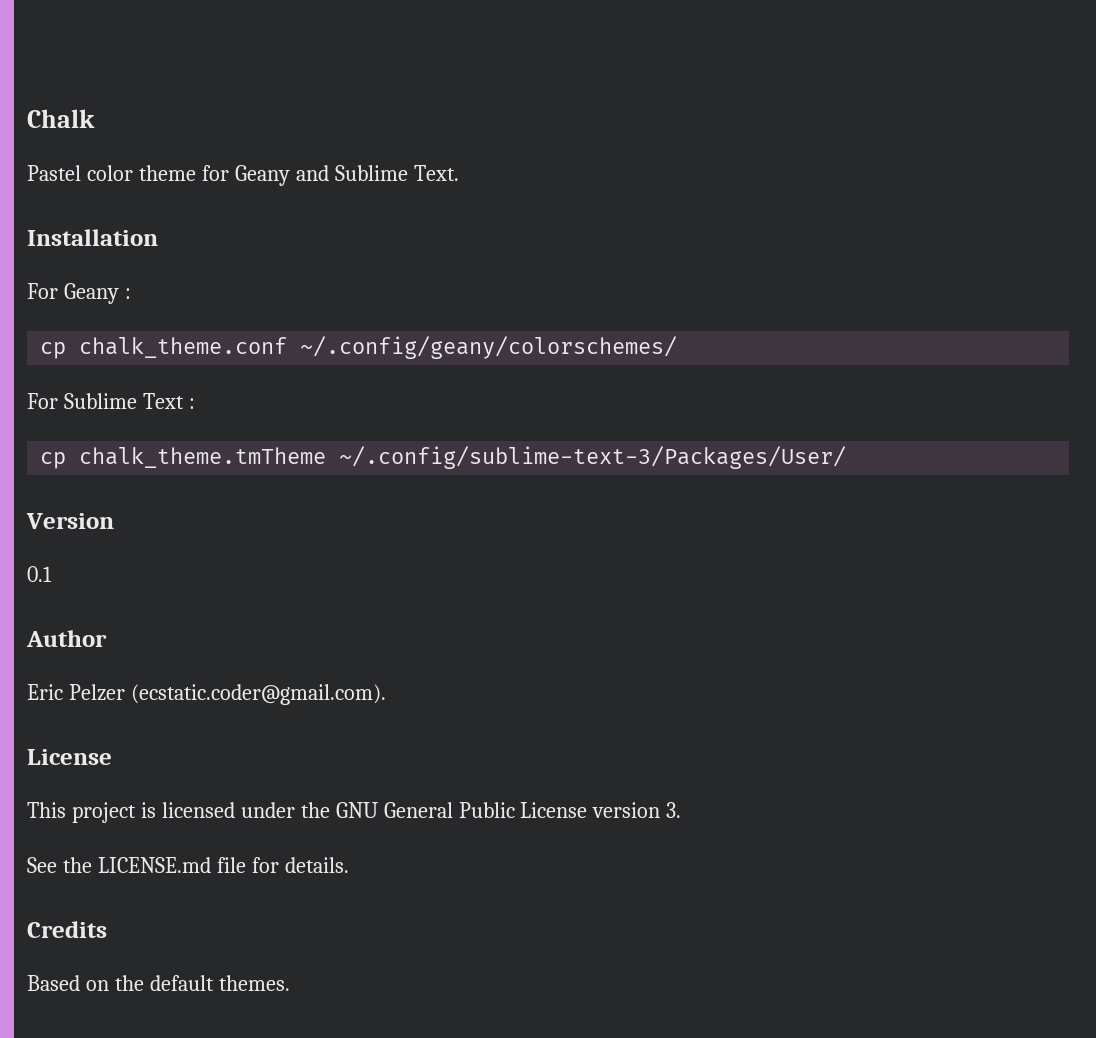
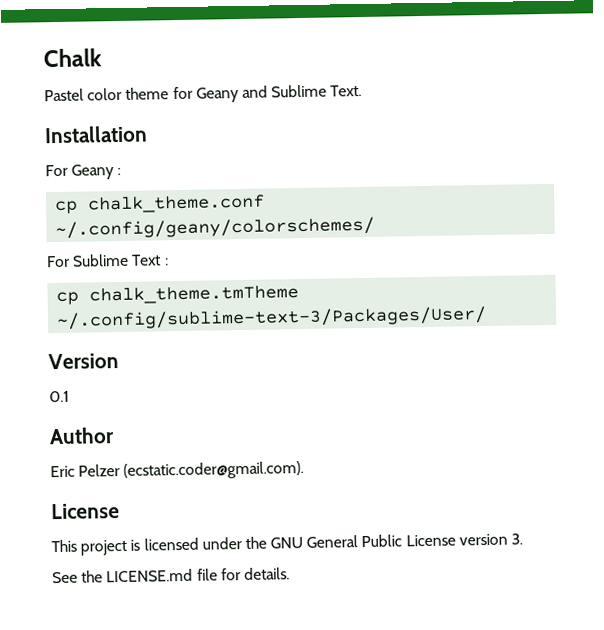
- Credits
- Based on the default themes.

